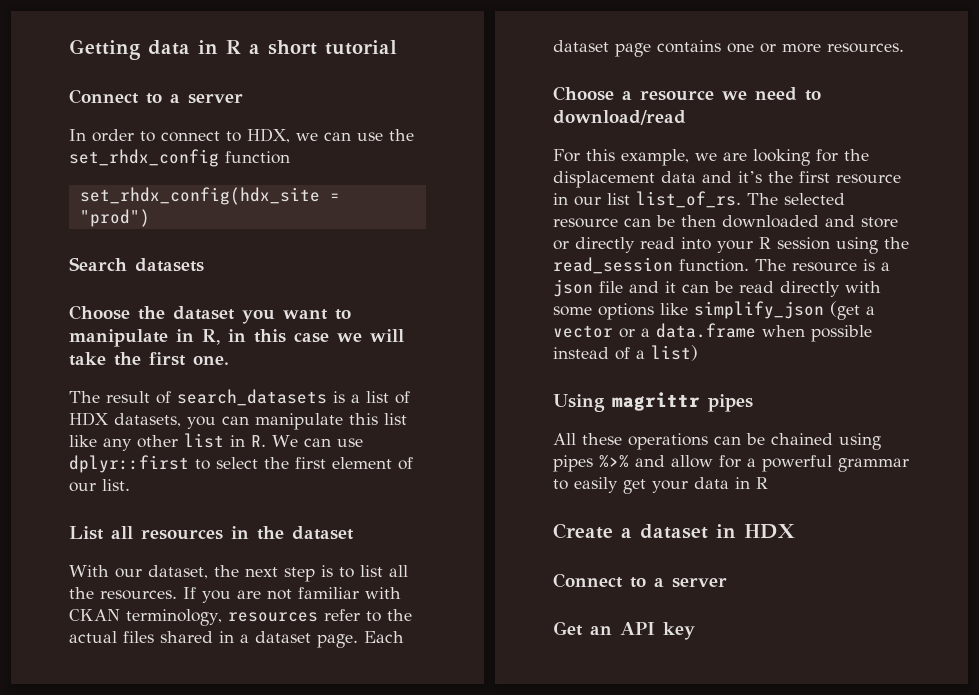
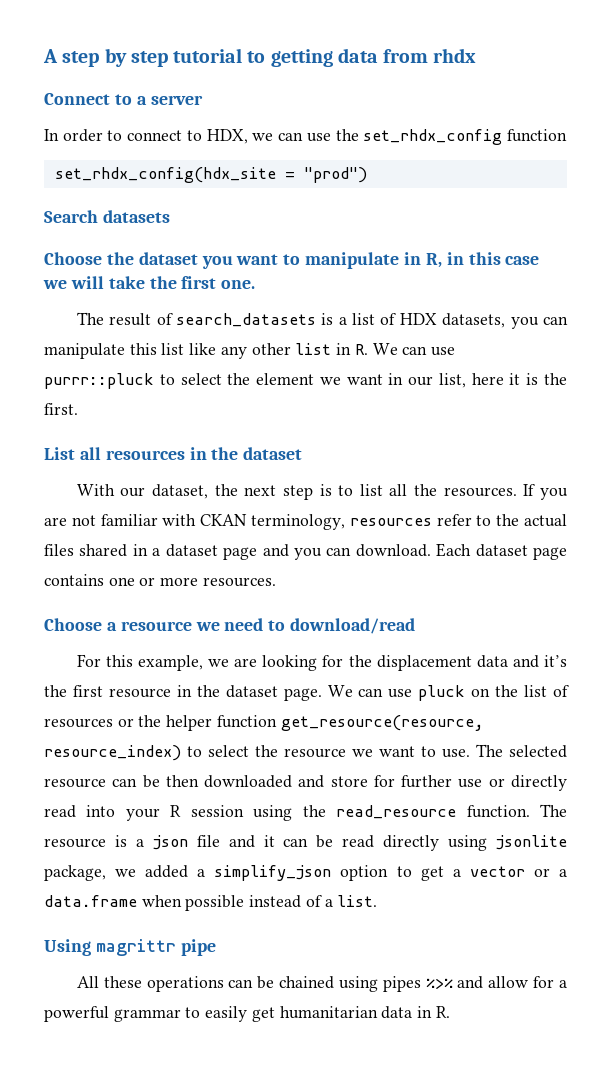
- Getting data in R a short tutorial
+ A step by step tutorial to getting data from rhdx
- The result of search_datasets is a list of HDX datasets, you can manipulate this list like any other list in R. We can use dplyr::first to select the first element of our list.
+ The result of search_datasets is a list of HDX datasets, you can manipulate this list like any other list in R. We can use purrr::pluck to select the element we want in our list, here it is the first.
- If you are not familiar with CKAN terminology, resources refer to the actual files shared in a dataset page.
+ If you are not familiar with CKAN terminology, resources refer to the actual files shared in a dataset page and you can download.
- For this example, we are looking for the displacement data and it’s the first resource in our list list_of_rs.
+ For this example, we are looking for the displacement data and it’s the first resource in the dataset page. We can use pluck on the list of resources or the helper function get_resource(resource, resource_index) to select the resource we want to use.
- The selected resource can be then downloaded and store or directly read into your R session using the read_session function.
+ The selected resource can be then downloaded and store for further use or directly read into your R session using the read_resource function.
- The resource is a json file and it can be read directly with some options like simplify_json (get a vector or a data.frame when possible instead of a list)
+ The resource is a json file and it can be read directly using jsonlite package, we added a simplify_json option to get a vector or a data.frame when possible instead of a list.
- Using magrittr pipes
+ Using magrittr pipe
- All these operations can be chained using pipes %>% and allow for a powerful grammar to easily get your data in R
- Create a dataset in HDX
- Connect to a server
- Get an API key
+ All these operations can be chained using pipes %>% and allow for a powerful grammar to easily get humanitarian data in R.

